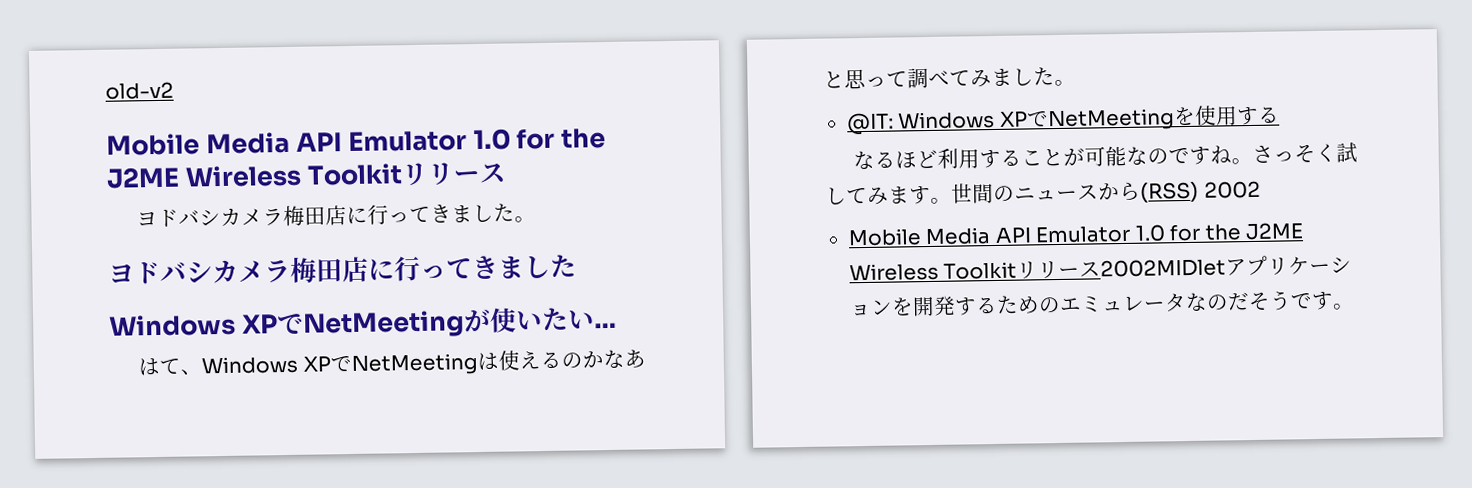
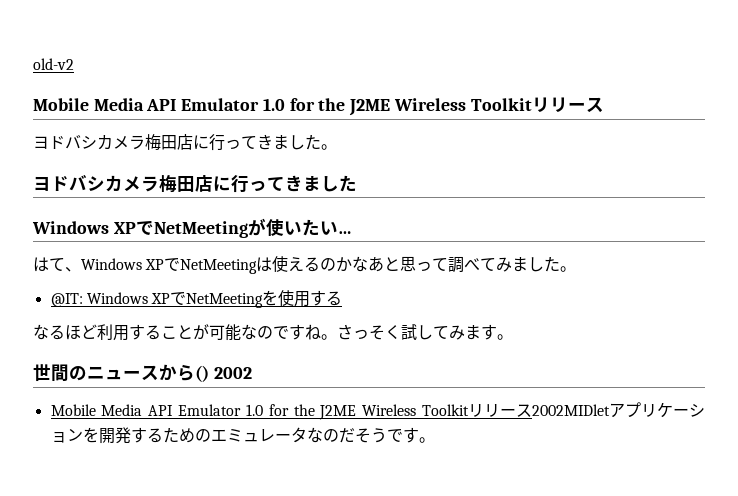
- さっそく試してみます。世間のニュースから(RSS) 2002
+ さっそく試してみます。
+ 世間のニュースから() 2002

